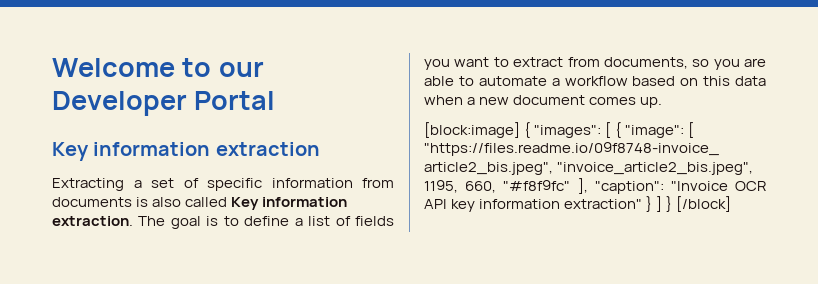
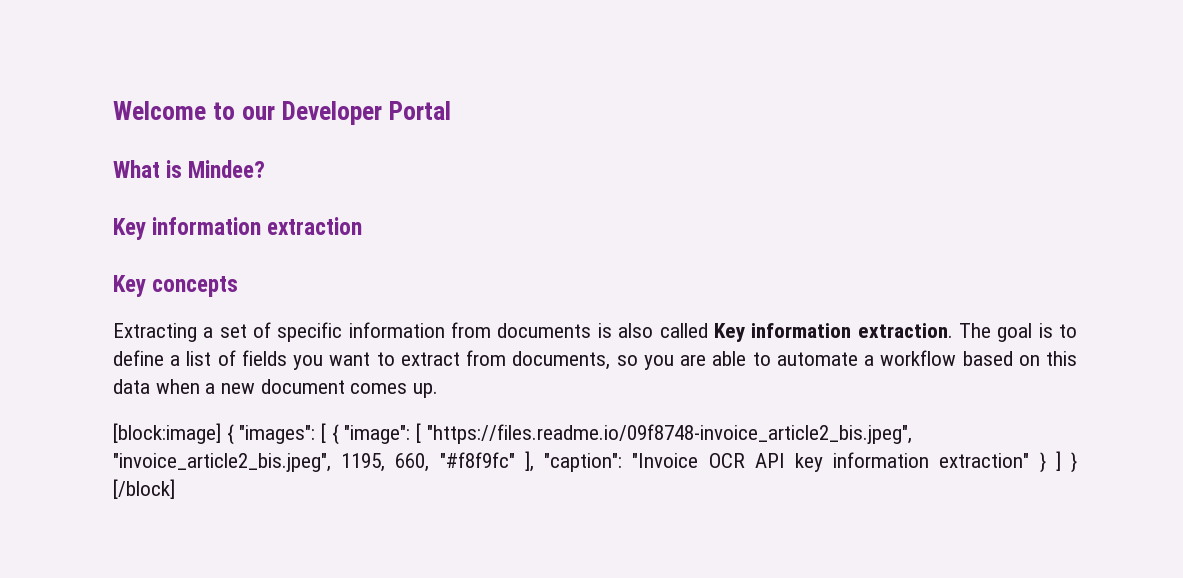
+ What is Mindee?
+ Key concepts

